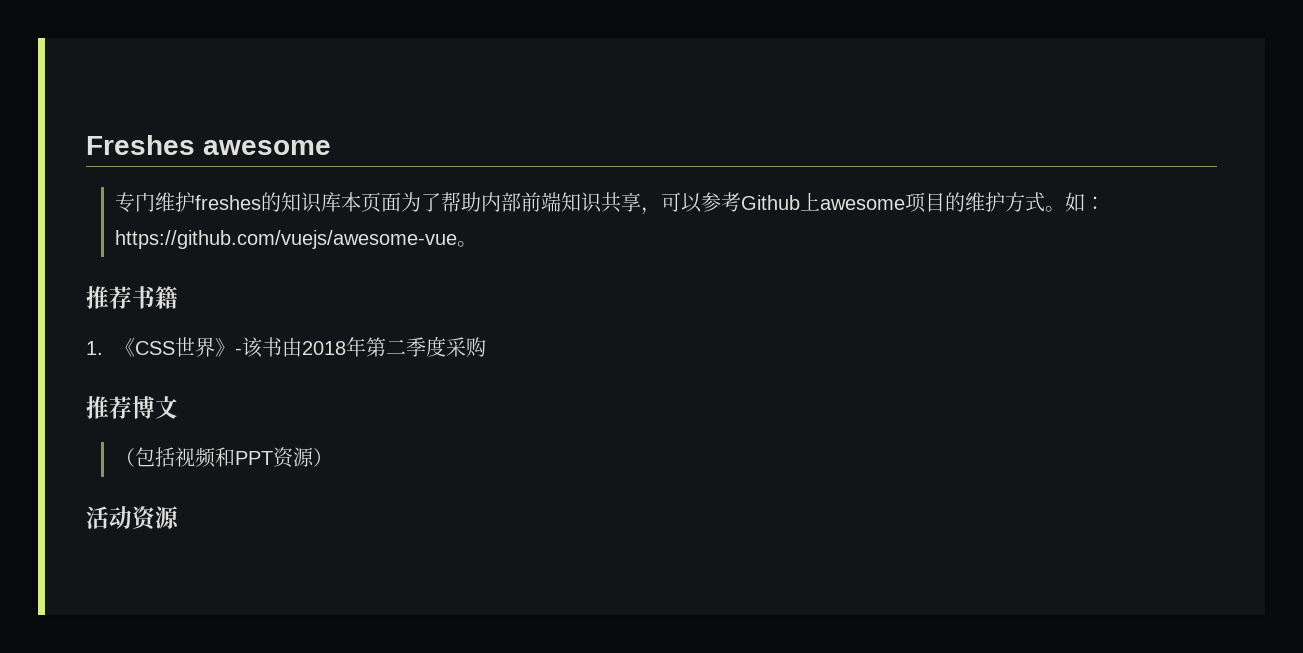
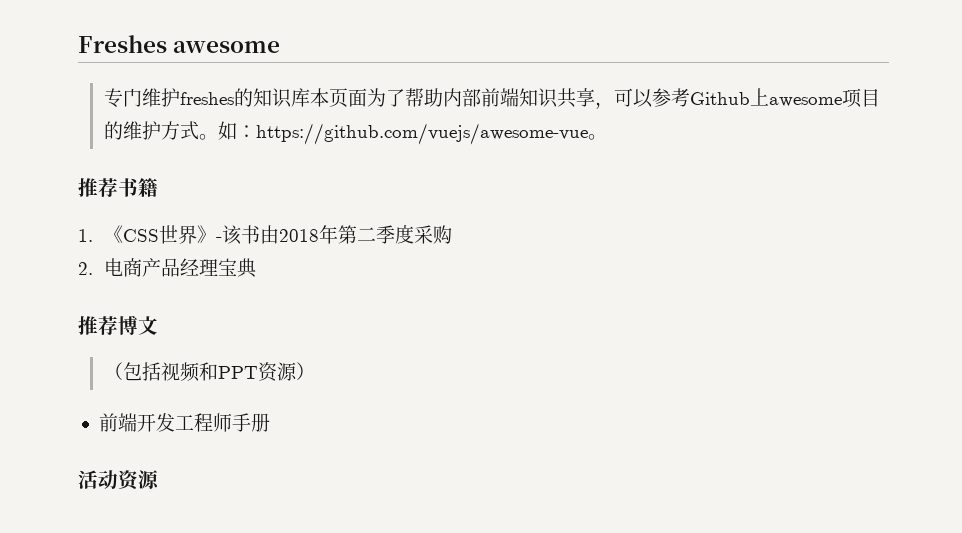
+ 2.电商产品经理宝典
+ 前端开发工程师手册

